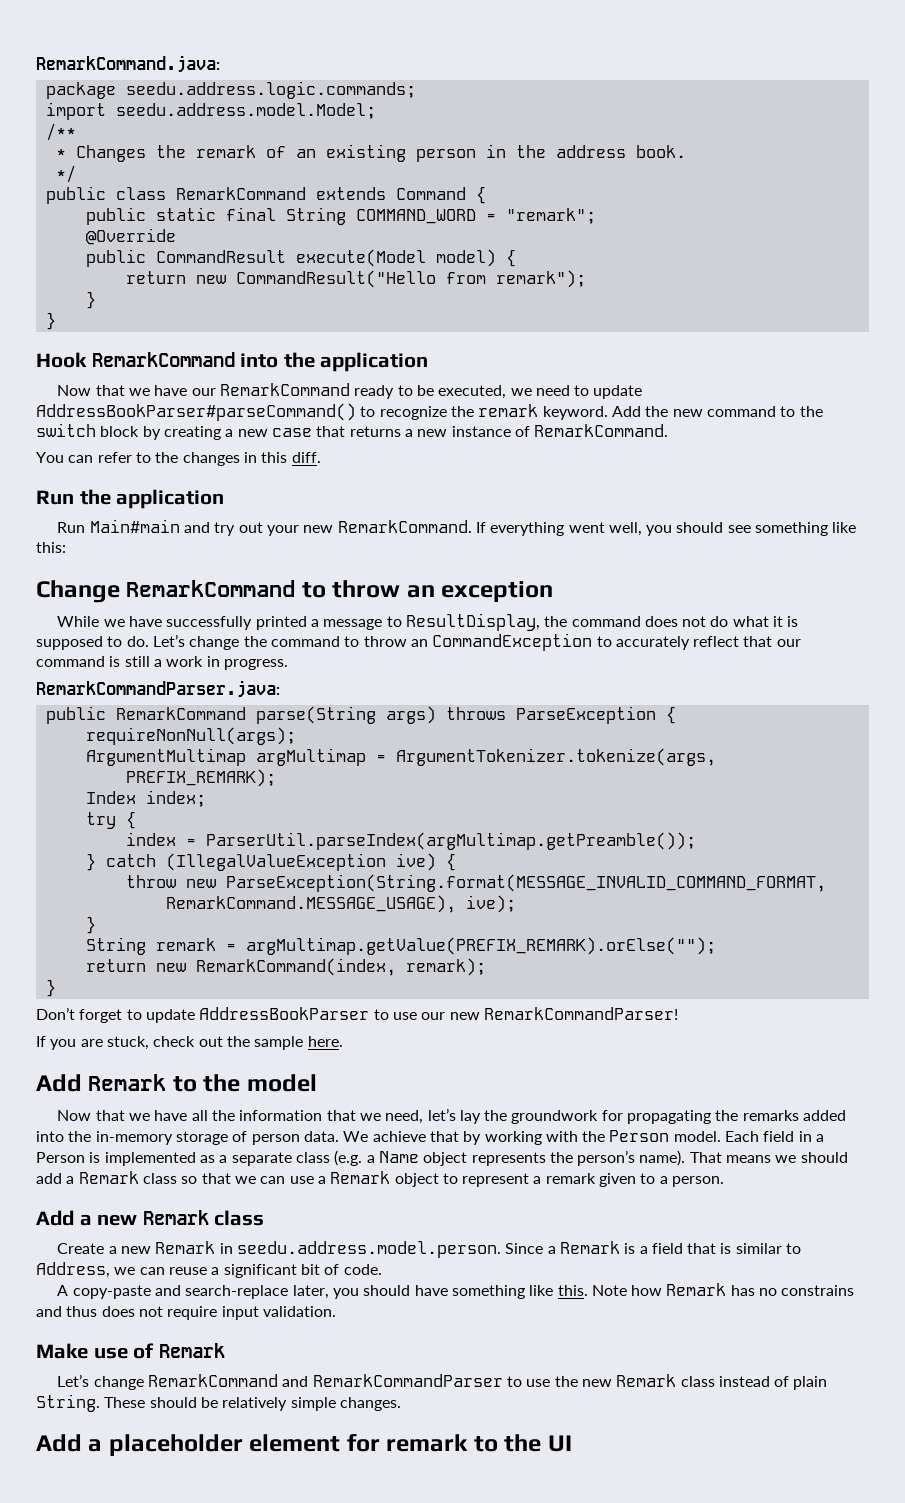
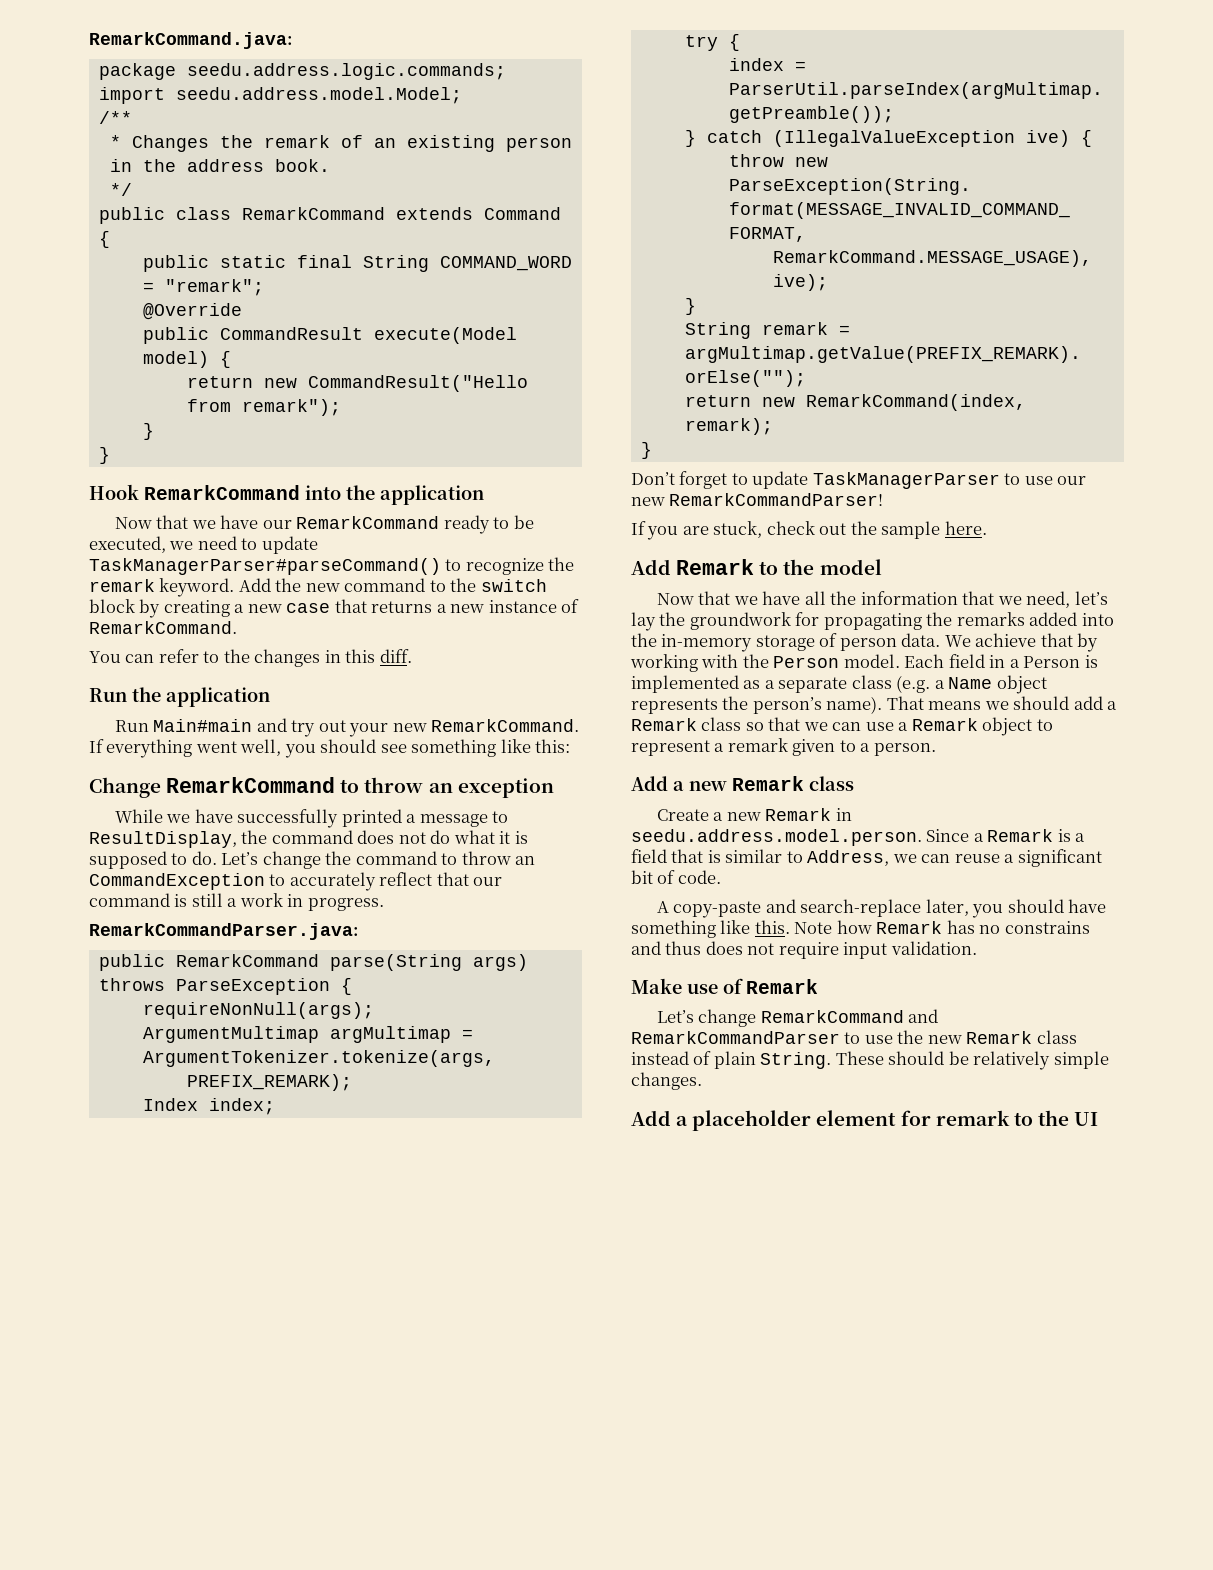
- Now that we have our RemarkCommand ready to be executed, we need to update AddressBookParser#parseCommand() to recognize the remark keyword.
+ Now that we have our RemarkCommand ready to be executed, we need to update TaskManagerParser#parseCommand() to recognize the remark keyword.
- Don’t forget to update AddressBookParser to use our new RemarkCommandParser!
+ Don’t forget to update TaskManagerParser to use our new RemarkCommandParser!

